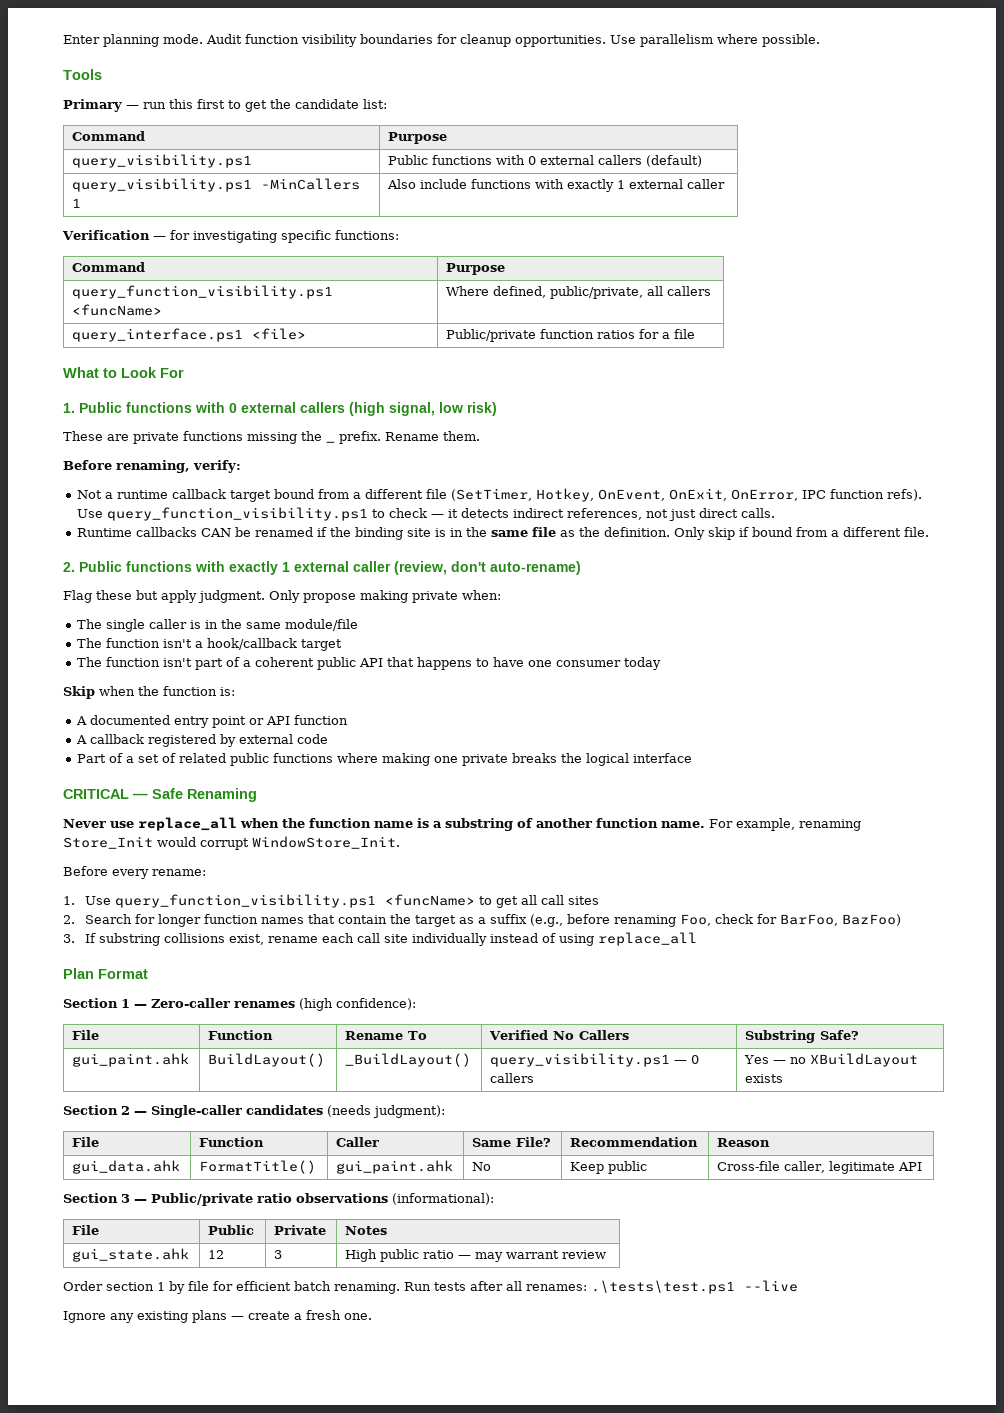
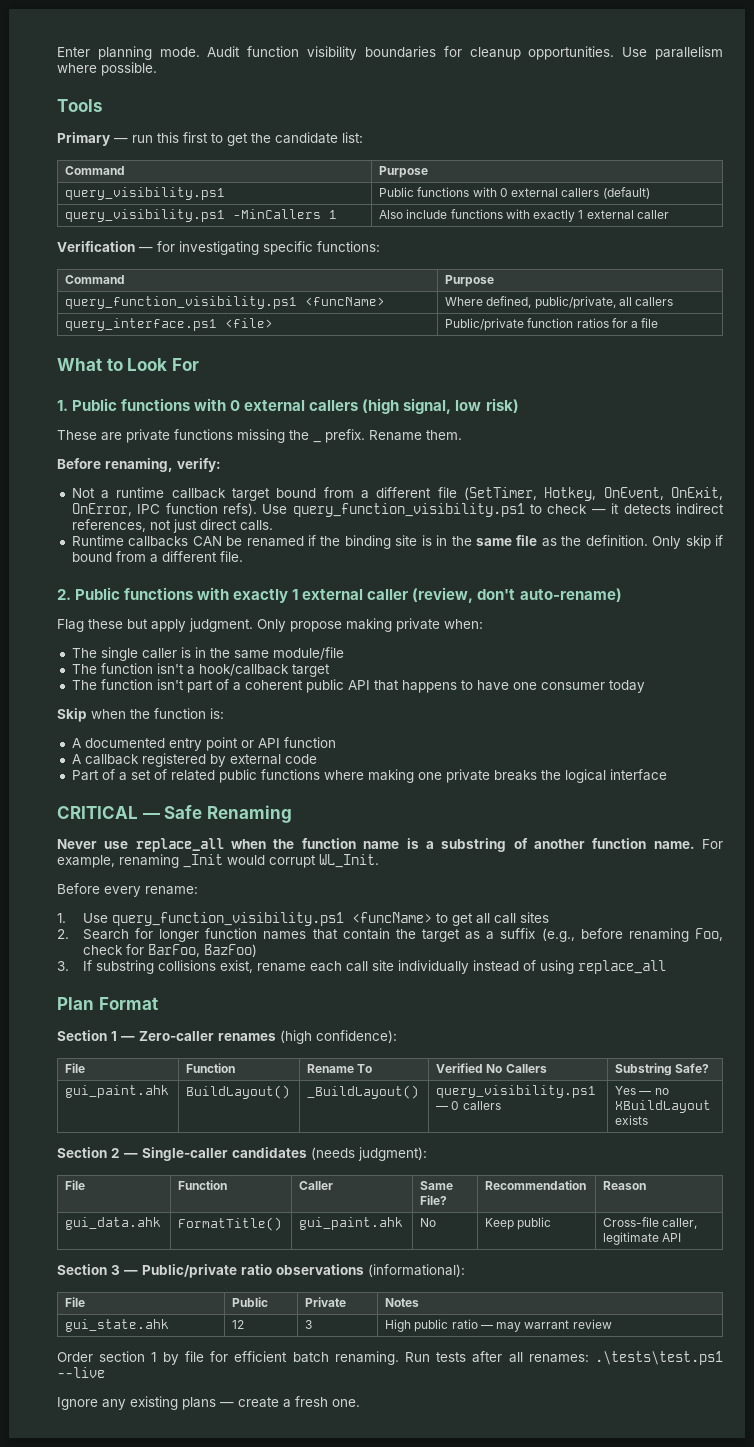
- For example, renaming Store_Init would corrupt WindowStore_Init.
+ For example, renaming _Init would corrupt WL_Init.

